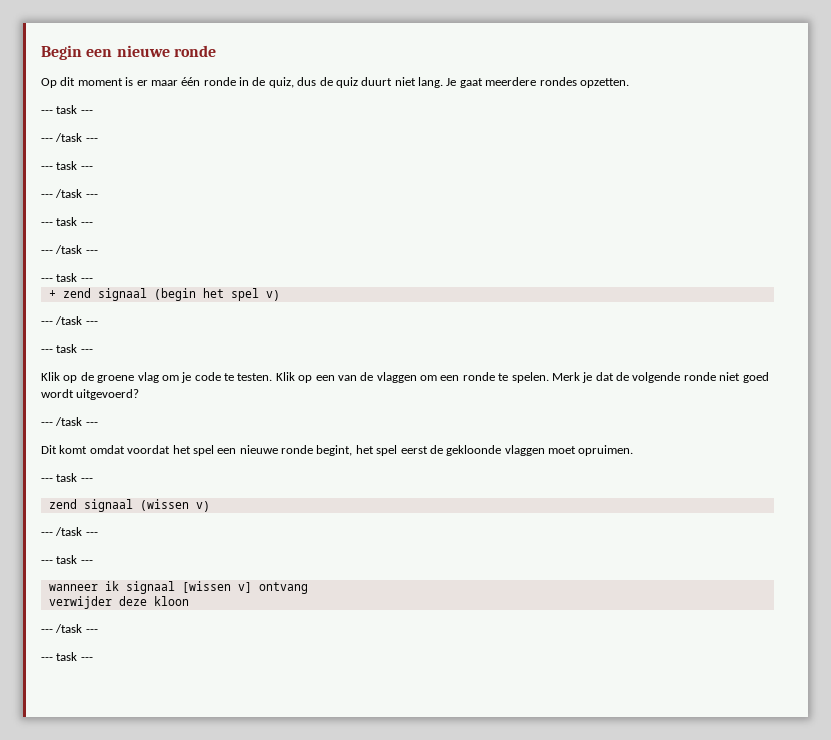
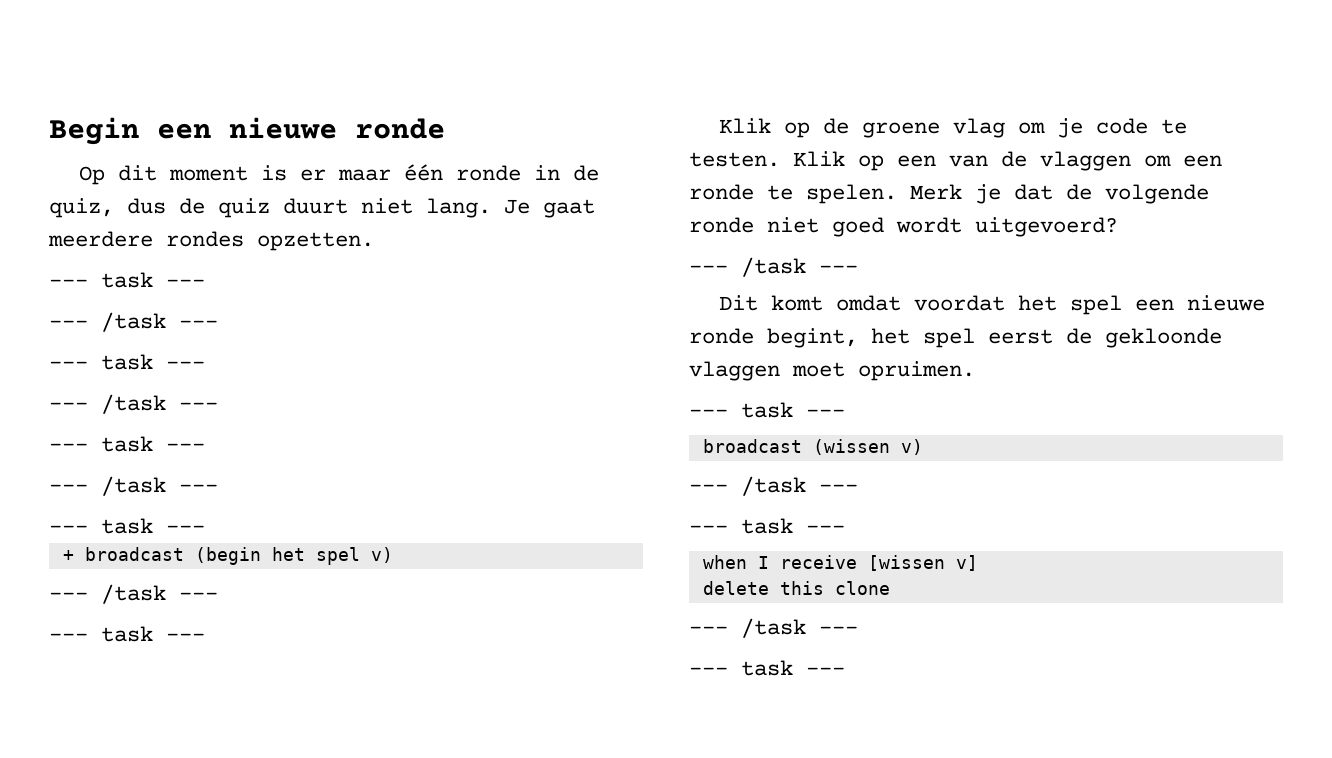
- + zend signaal (begin het spel v)
+ + broadcast (begin het spel v)
- zend signaal (wissen v)
+ broadcast (wissen v)
- wanneer ik signaal [wissen v] ontvang
- verwijder deze kloon
+ when I receive [wissen v]
+ delete this clone

